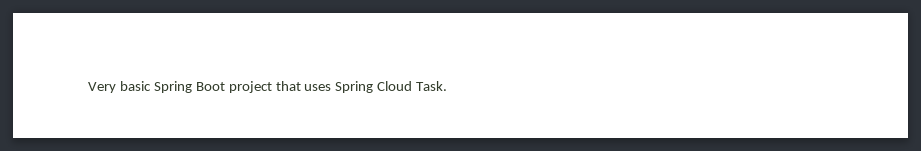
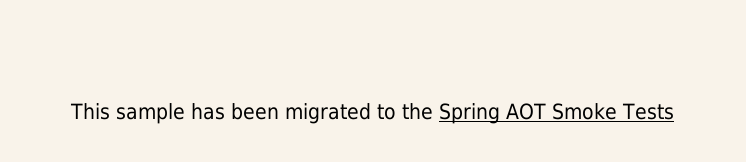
- Very basic Spring Boot project that uses Spring Cloud Task.
+ This sample has been migrated to the Spring AOT Smoke Tests

